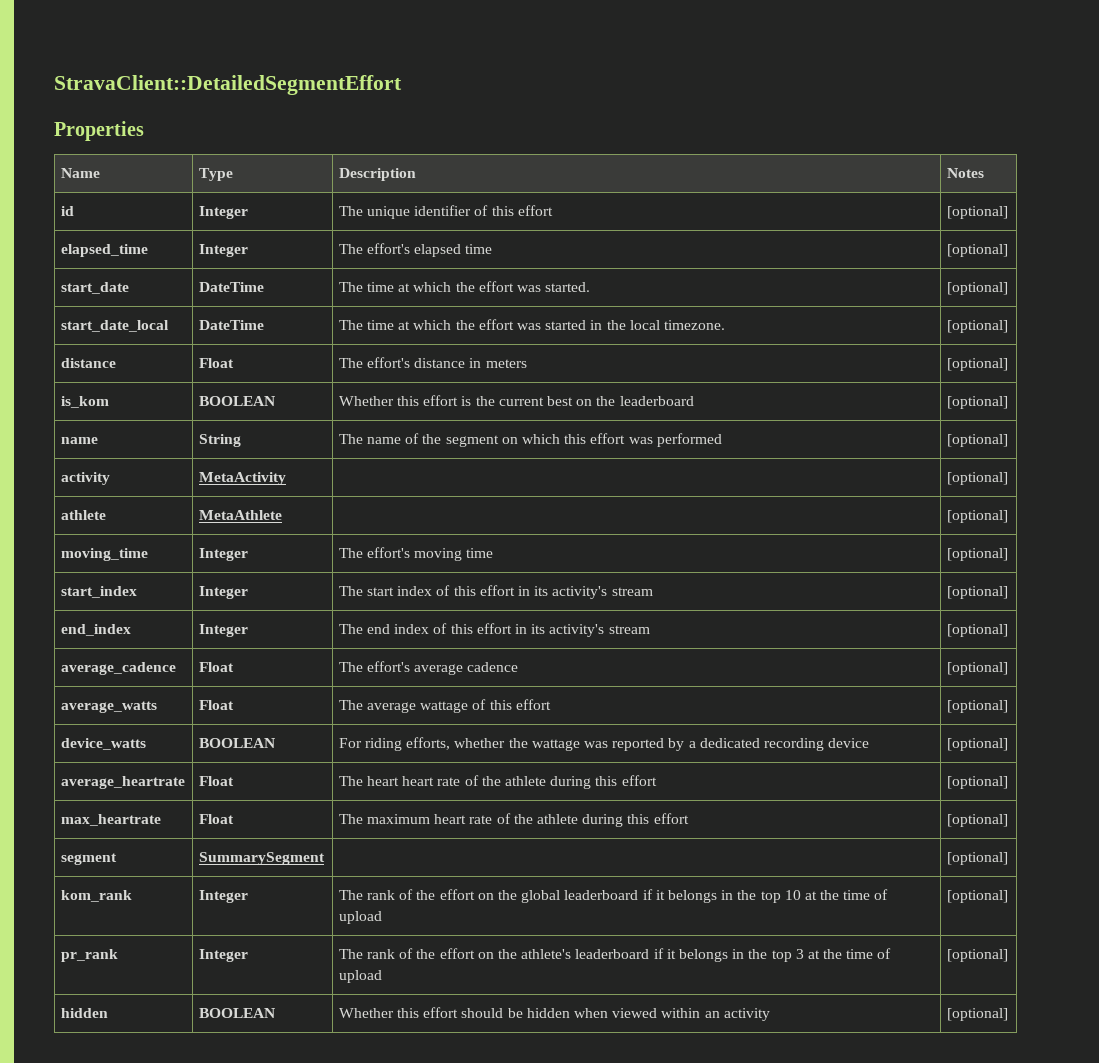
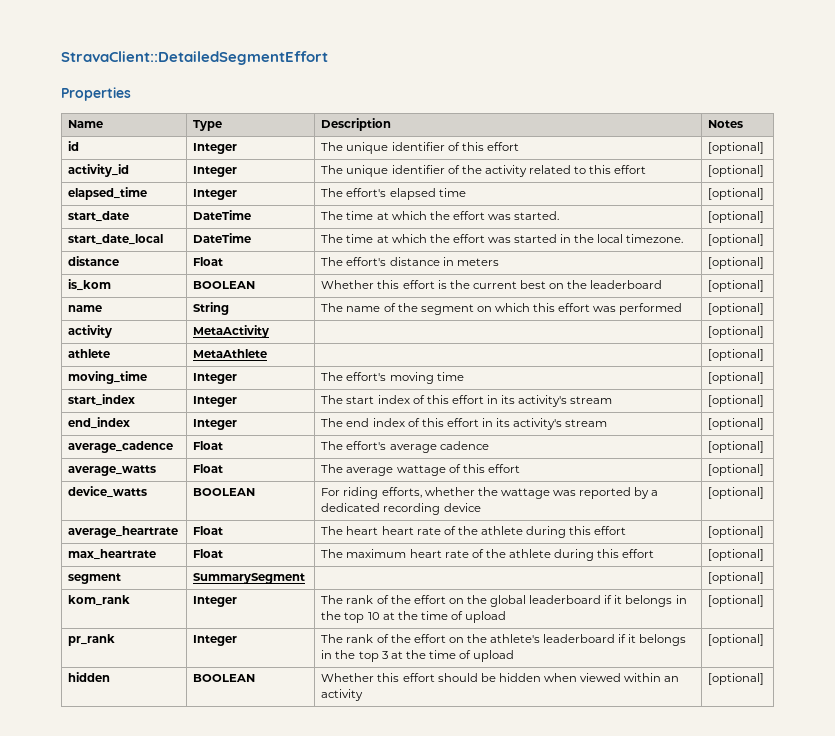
+ activity_id | Integer | The unique identifier of the activity related to this effort | [optional]

